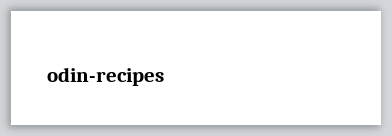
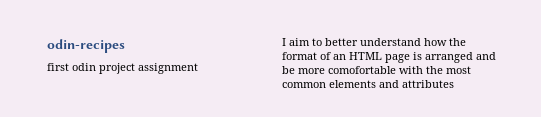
+ first odin project assignment
+ I aim to better understand how the format of an HTML page is arranged and be more comofortable with the most common elements and attributes

